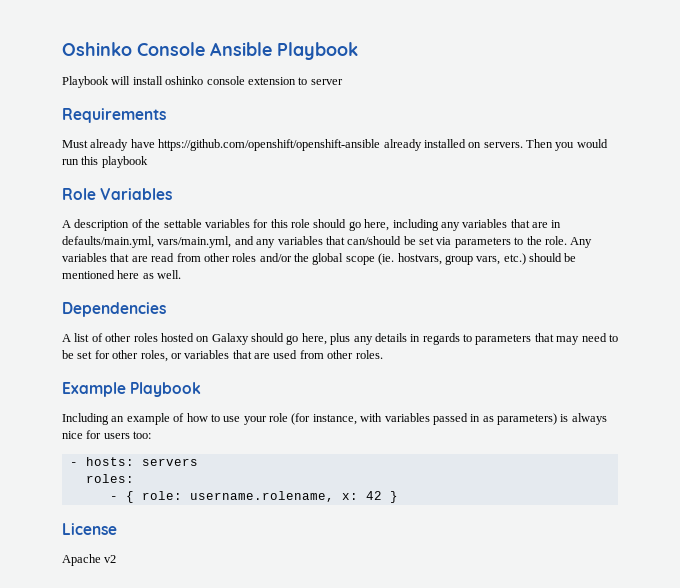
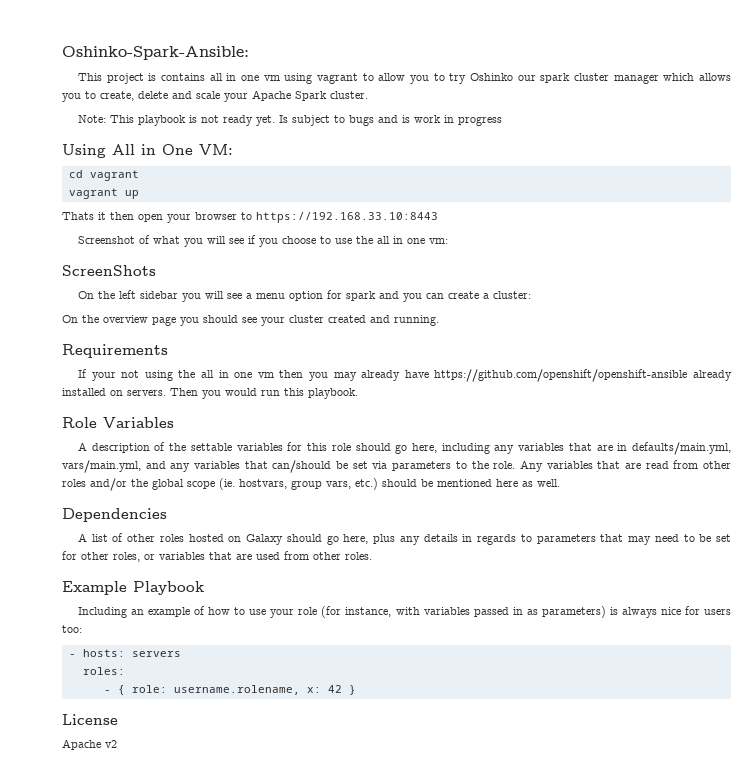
- Oshinko Console Ansible Playbook
- Playbook will install oshinko console extension to server
+ Oshinko-Spark-Ansible:
+ This project is contains all in one vm using vagrant to allow you to try Oshinko our spark cluster manager which allows you to create, delete and scale your Apache Spark cluster.
+ Note: This playbook is not ready yet. Is subject to bugs and is work in progress
+ Using All in One VM:
+ cd vagrant
+ vagrant up
+ Thats it then open your browser to https://192.168.33.10:8443
+ Screenshot of what you will see if you choose to use the all in one vm:
+ ScreenShots
+ On the left sidebar you will see a menu option for spark and you can create a cluster:
+ On the overview page you should see your cluster created and running.
  Requirements
- Must already have https://github.com/openshift/openshift-ansible already installed on servers.
+ If your not using the all in one vm then you may already have https://github.com/openshift/openshift-ansible already installed on servers.
- Then you would run this playbook
+ Then you would run this playbook.

